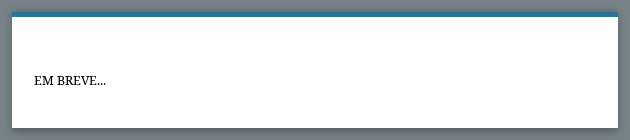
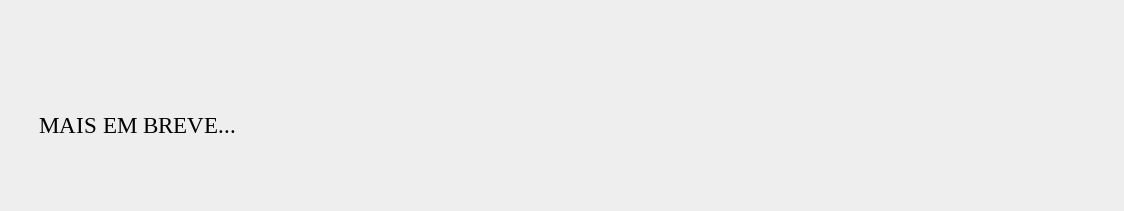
- EM BREVE...
+ MAIS EM BREVE...

